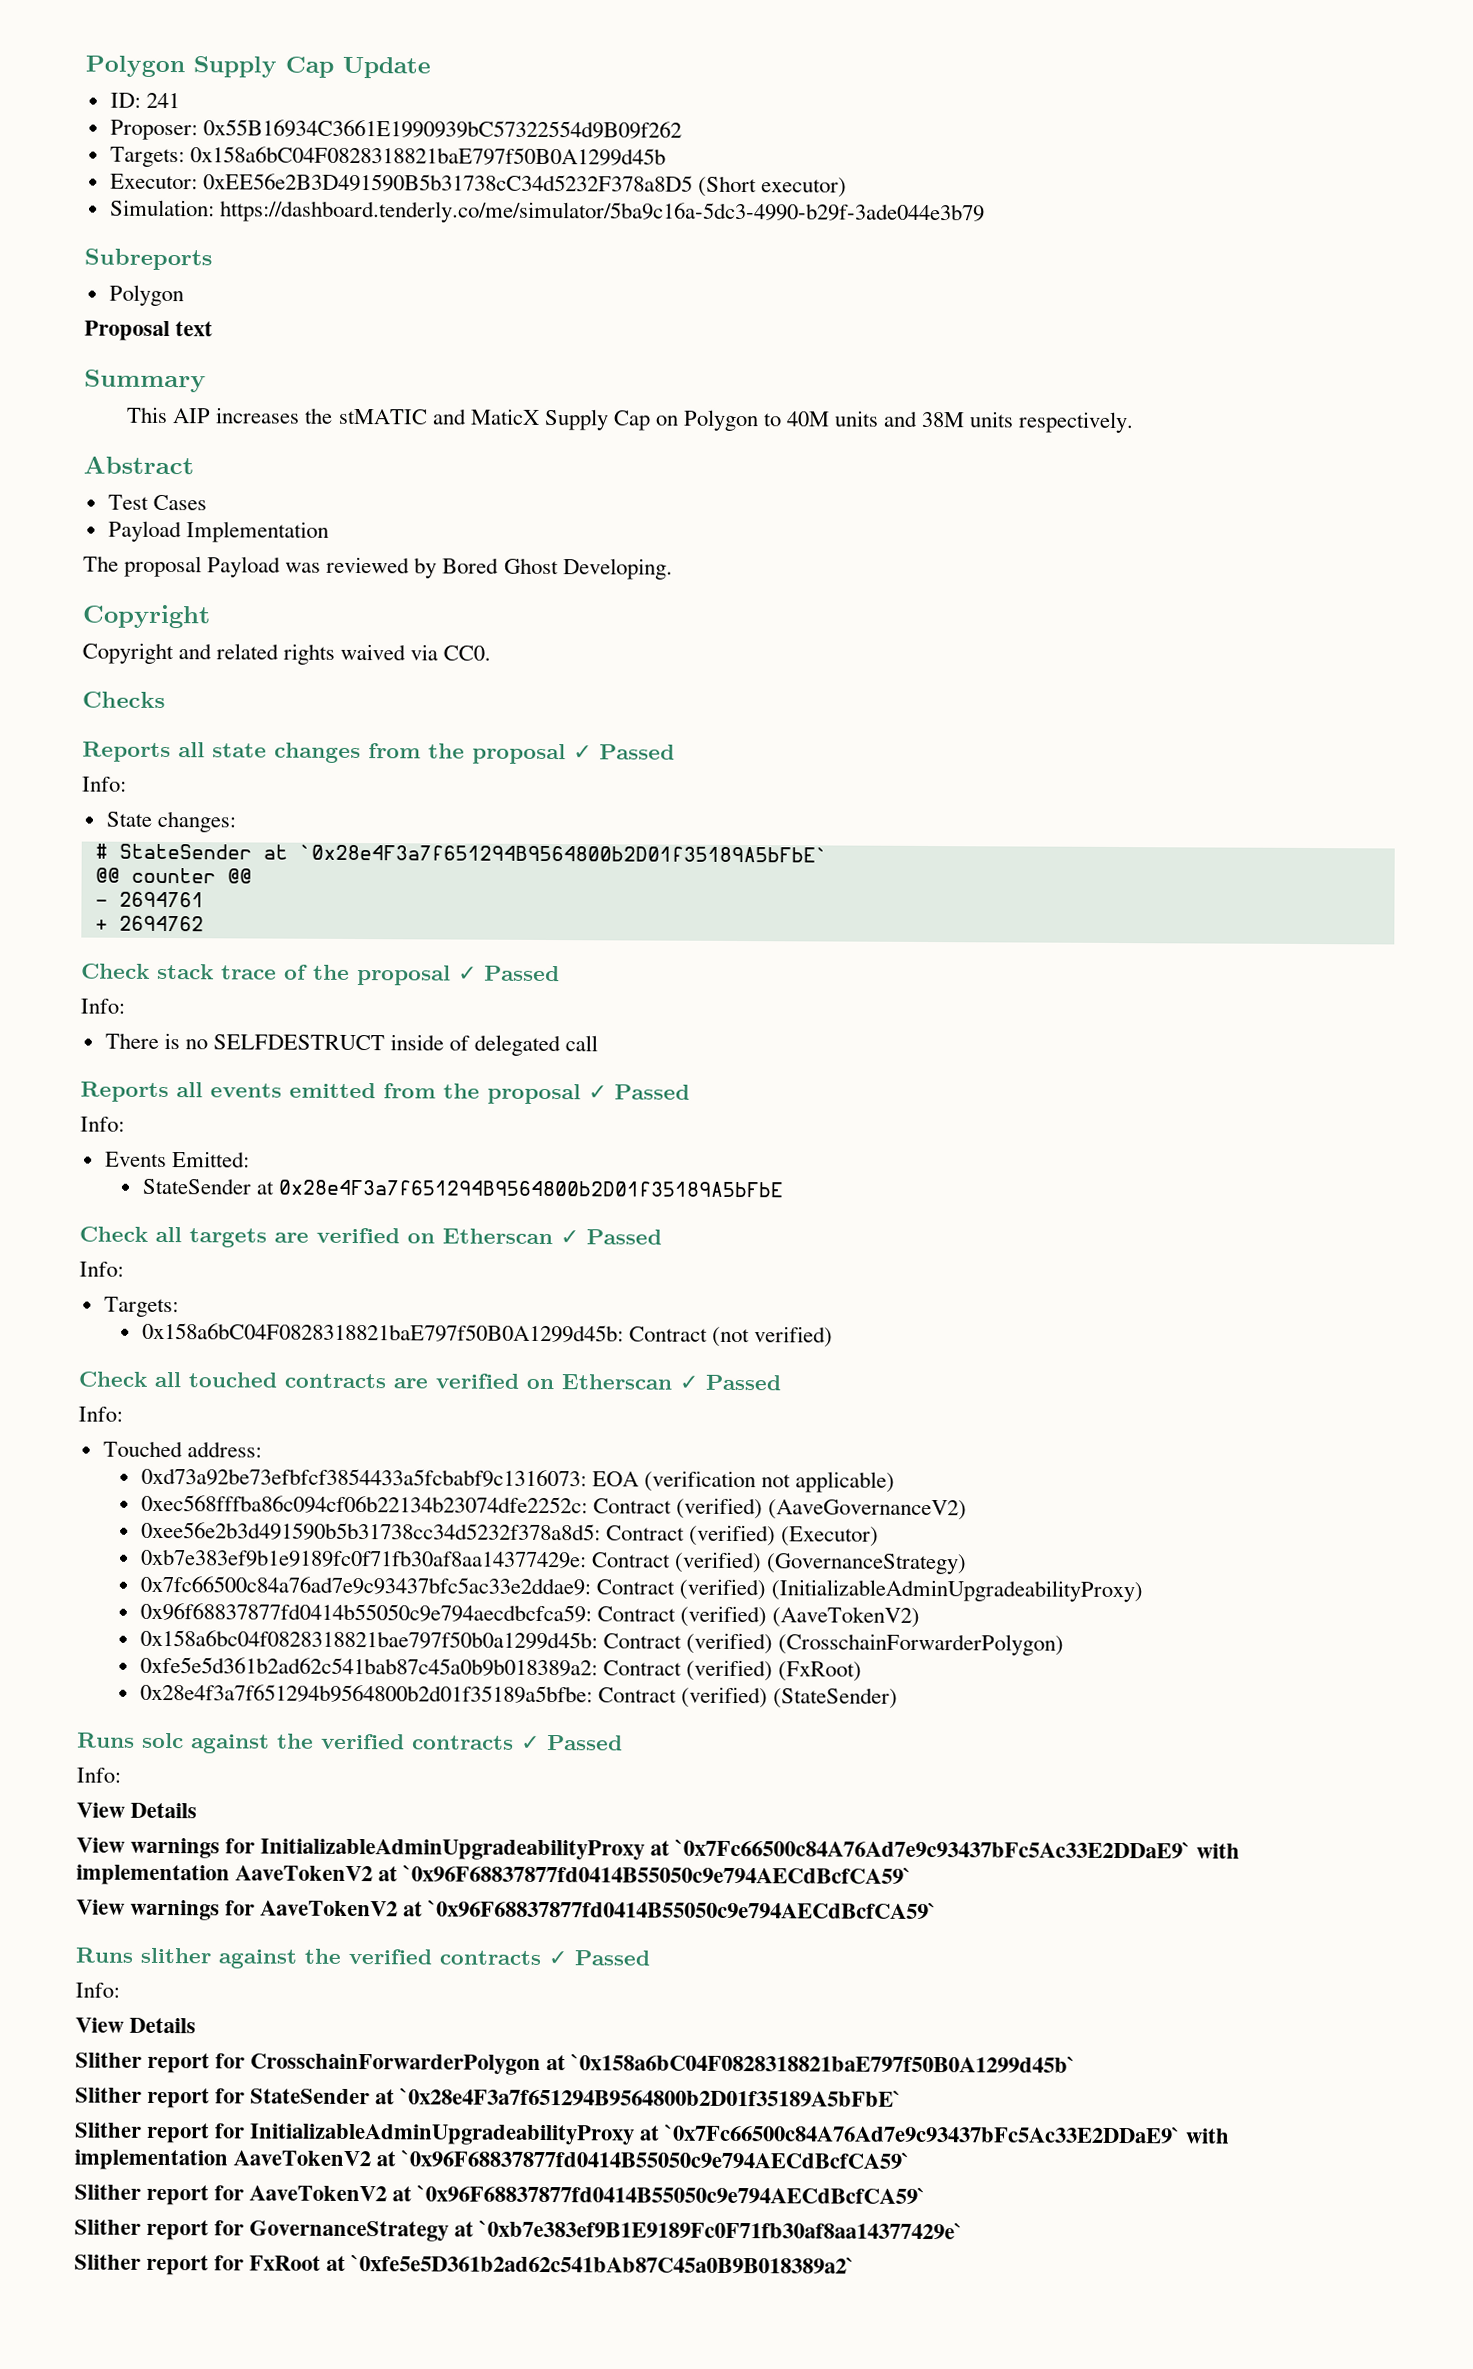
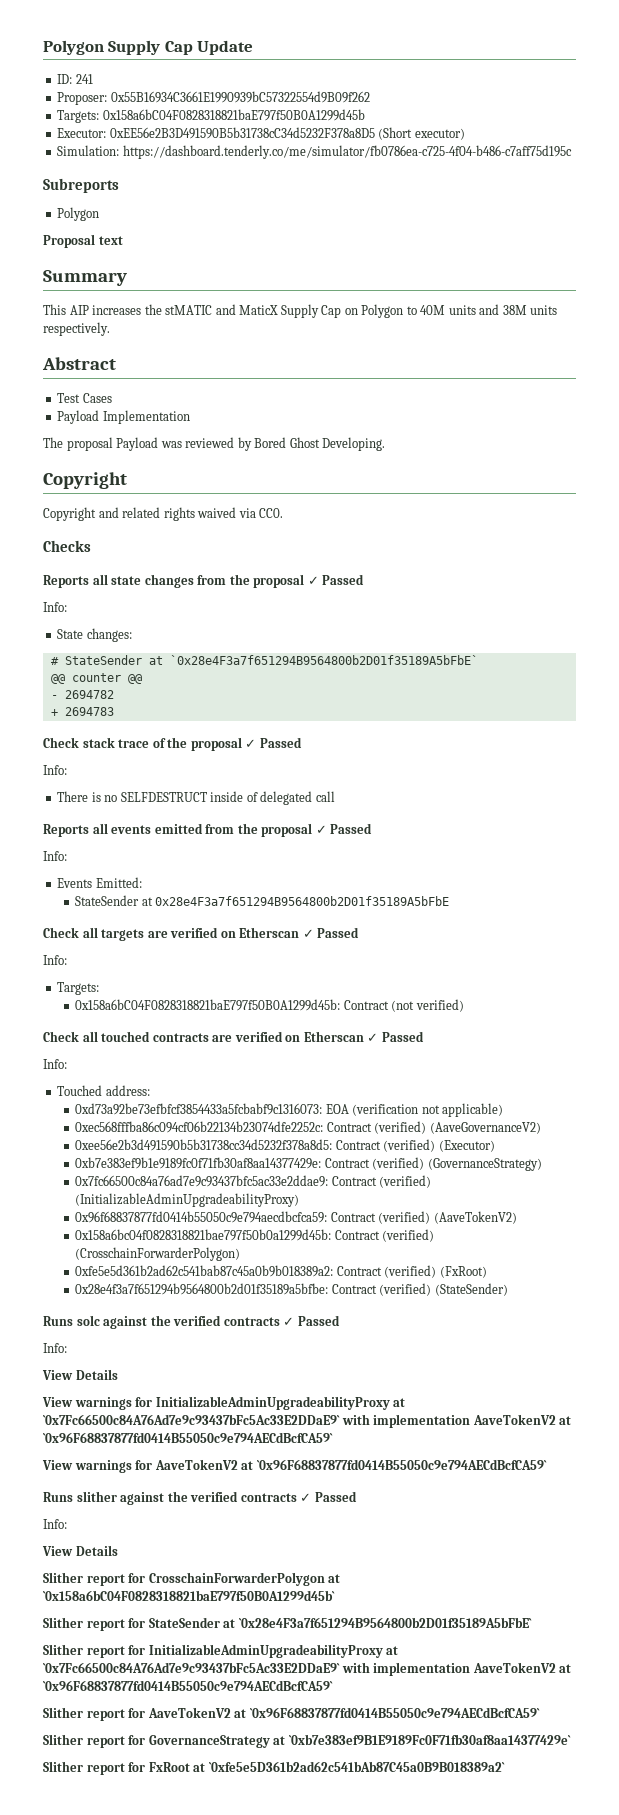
- Simulation: https://dashboard.tenderly.co/me/simulator/5ba9c16a-5dc3-4990-b29f-3ade044e3b79
+ Simulation: https://dashboard.tenderly.co/me/simulator/fb0786ea-c725-4f04-b486-c7aff75d195c
- - 2694761
+ - 2694782
- + 2694762
+ + 2694783

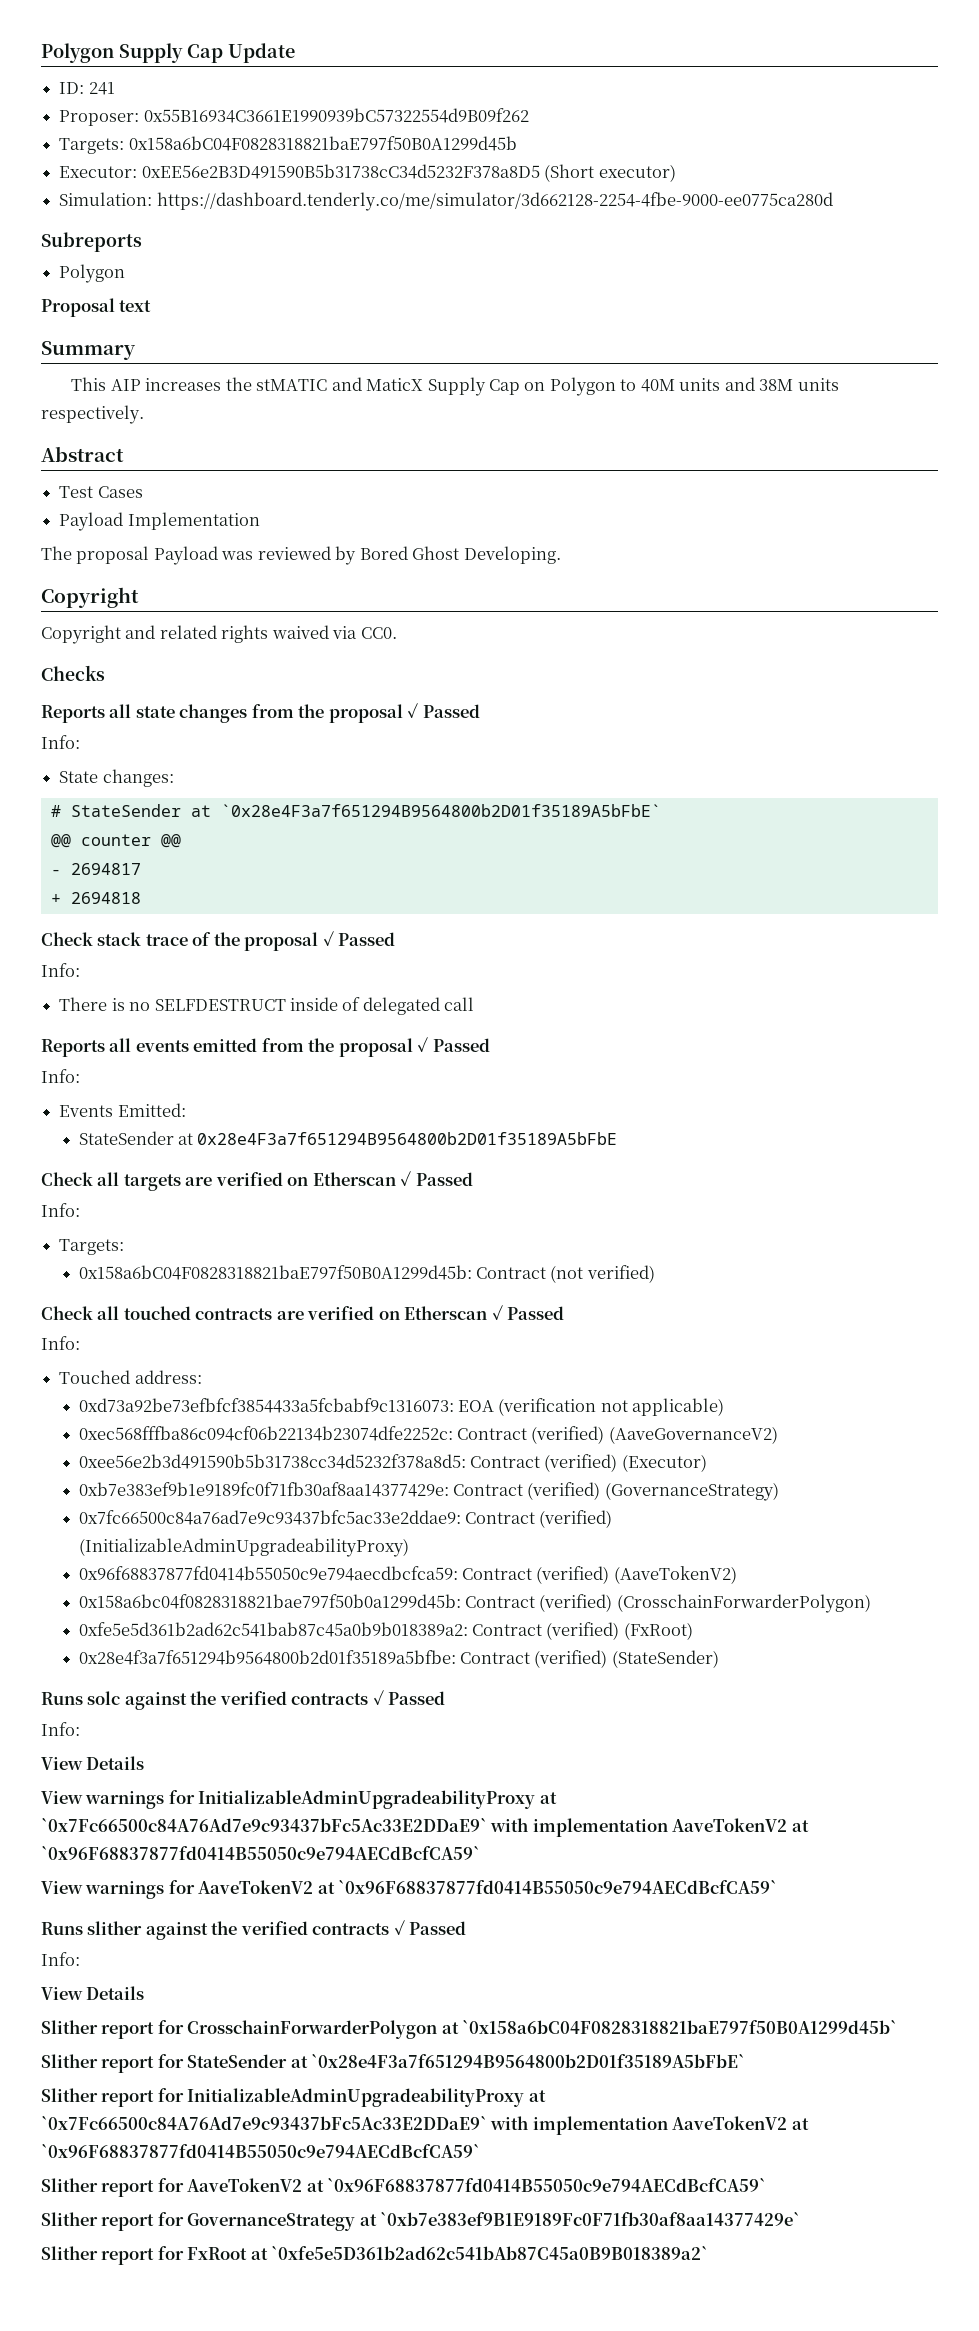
- Simulation: https://dashboard.tenderly.co/me/simulator/fb0786ea-c725-4f04-b486-c7aff75d195c
+ Simulation: https://dashboard.tenderly.co/me/simulator/3d662128-2254-4fbe-9000-ee0775ca280d
- - 2694782
+ - 2694817
- + 2694783
+ + 2694818

